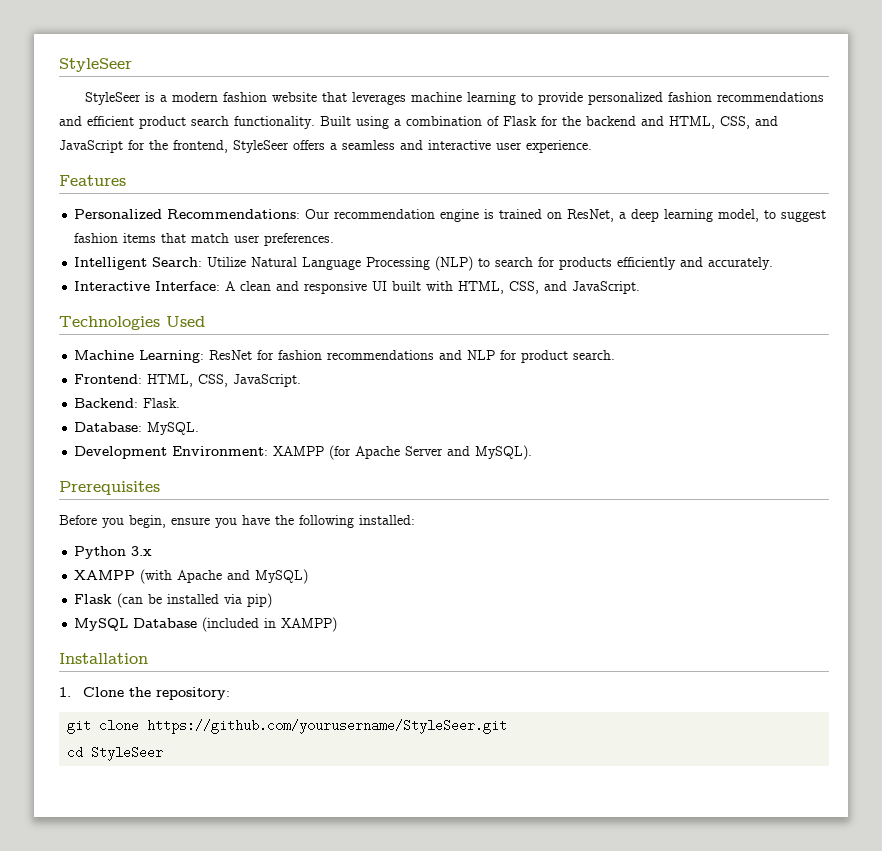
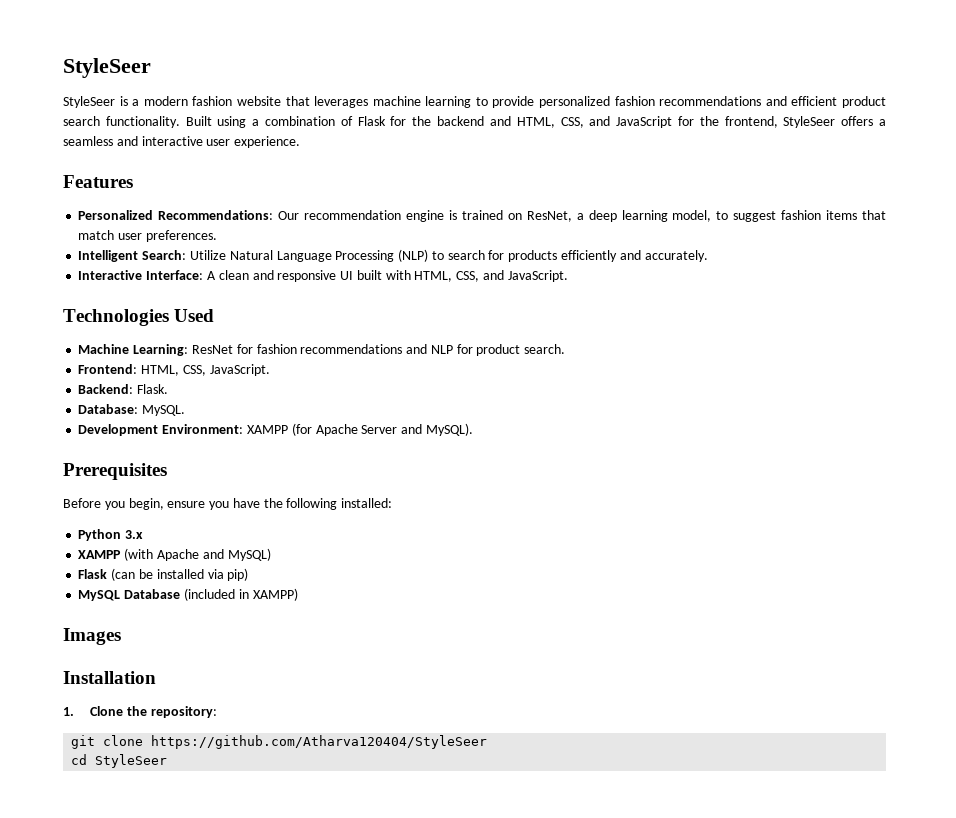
+ Images
- git clone https://github.com/yourusername/StyleSeer.git
+ git clone https://github.com/Atharva120404/StyleSeer

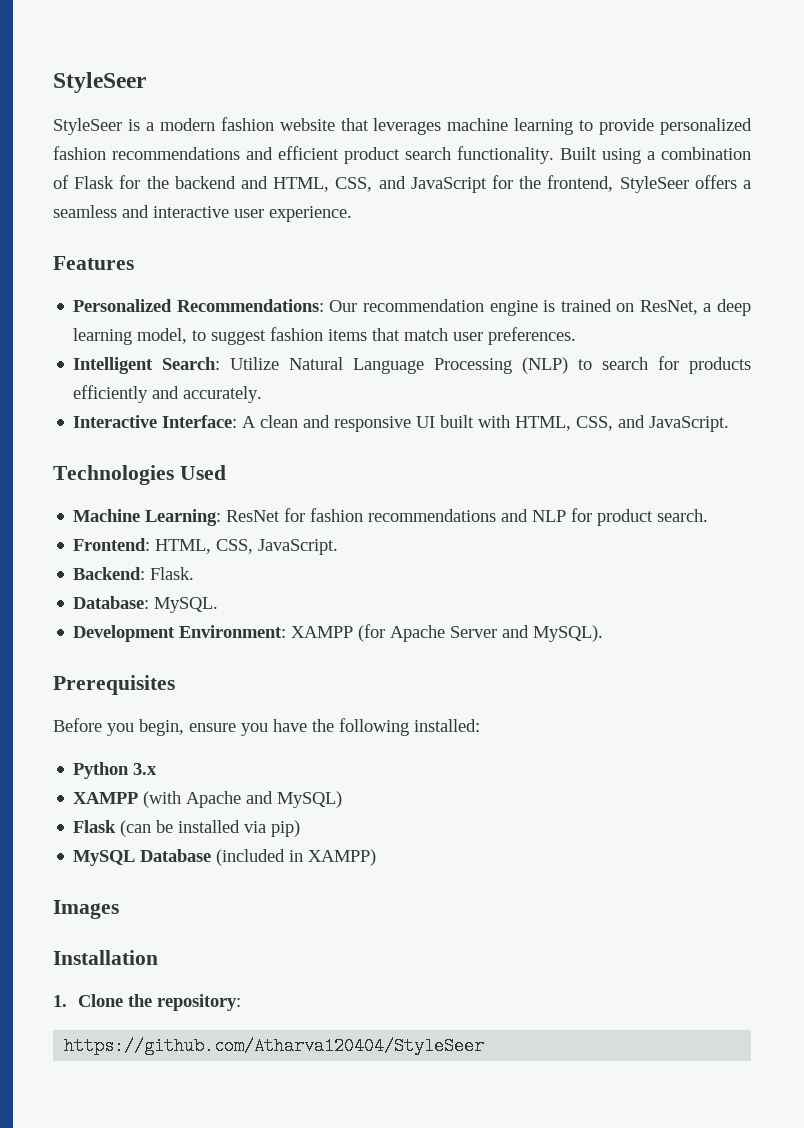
- git clone https://github.com/Atharva120404/StyleSeer
+ https://github.com/Atharva120404/StyleSeer
- cd StyleSeer

